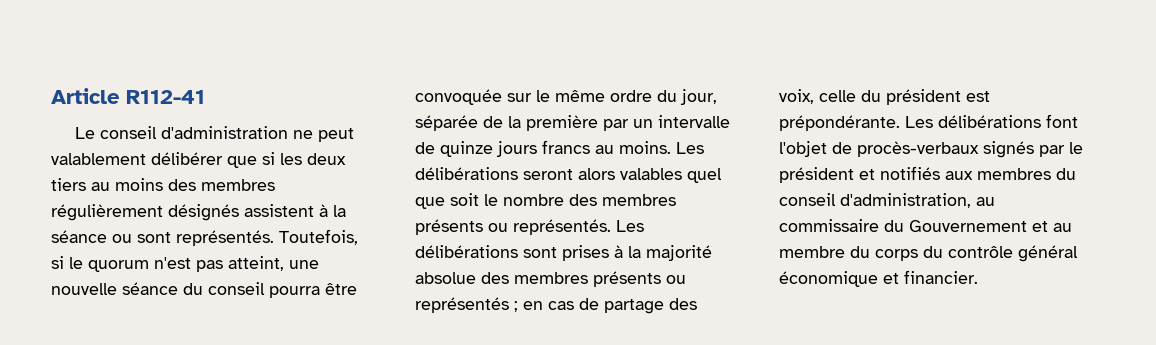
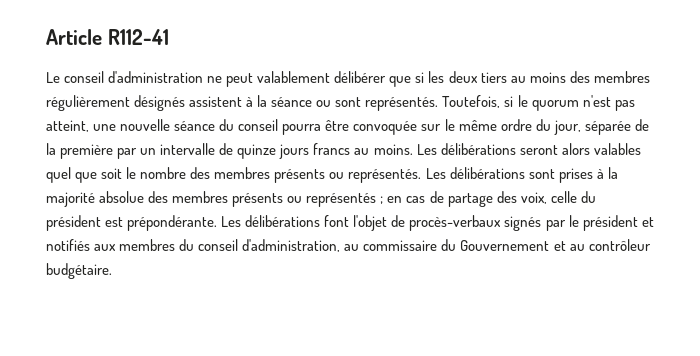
- Les délibérations font l'objet de procès-verbaux signés par le président et notifiés aux membres du conseil d'administration, au commissaire du Gouvernement et au membre du corps du contrôle général économique et financier.
+ Les délibérations font l'objet de procès-verbaux signés par le président et notifiés aux membres du conseil d'administration, au commissaire du Gouvernement et au contrôleur budgétaire.

